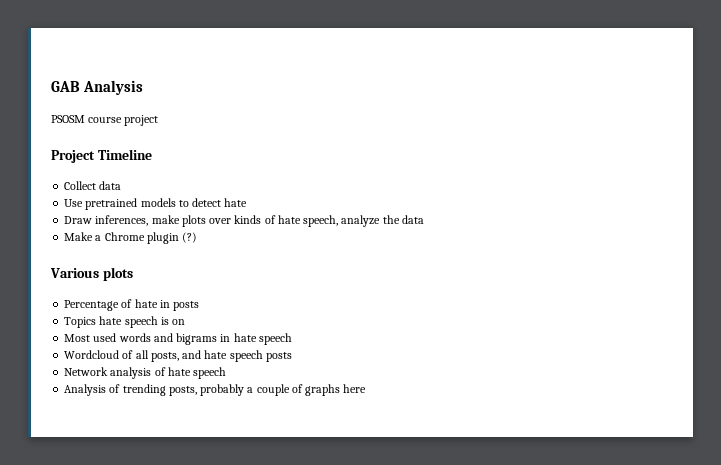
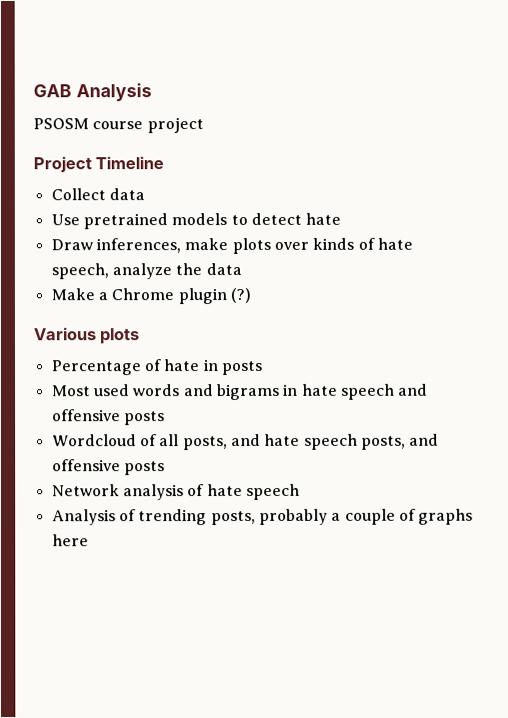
- Topics hate speech is on
- Most used words and bigrams in hate speech
+ Most used words and bigrams in hate speech and offensive posts
- Wordcloud of all posts, and hate speech posts
+ Wordcloud of all posts, and hate speech posts, and offensive posts

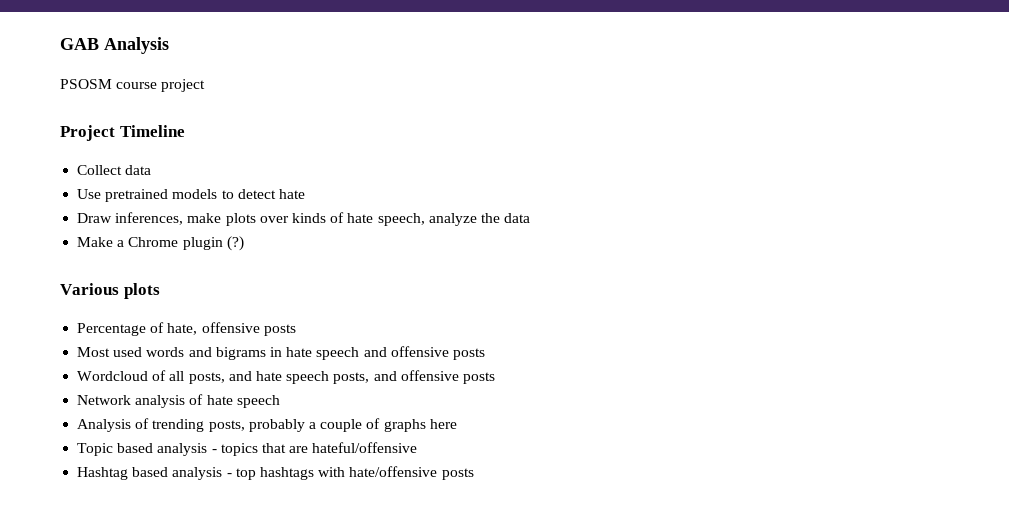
- Percentage of hate in posts
+ Percentage of hate, offensive posts
+ Topic based analysis - topics that are hateful/offensive
+ Hashtag based analysis - top hashtags with hate/offensive posts

